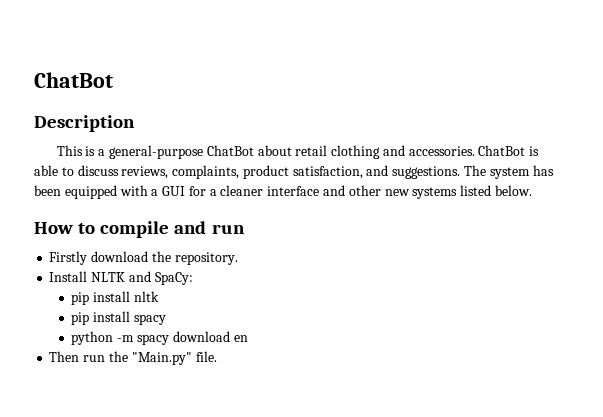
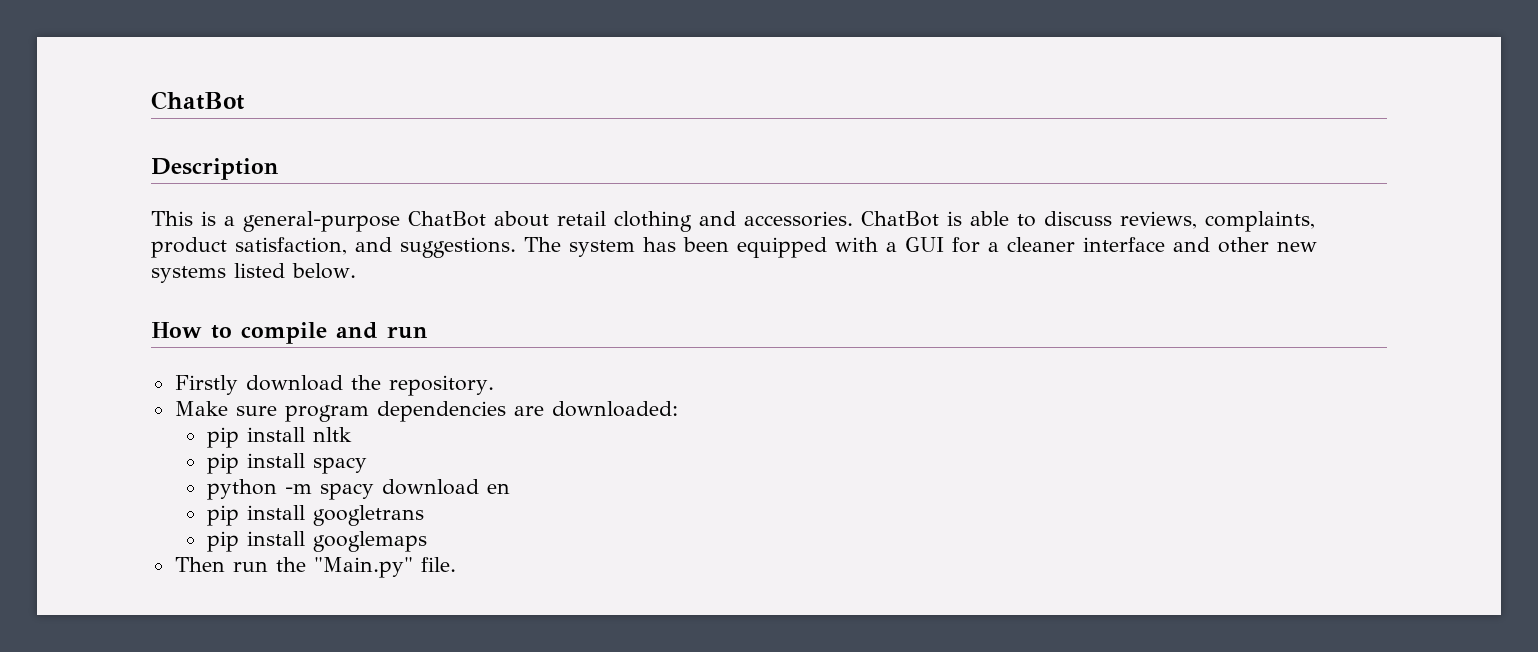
- Install NLTK and SpaCy:
+ Make sure program dependencies are downloaded:
+ pip install googletrans
+ pip install googlemaps

